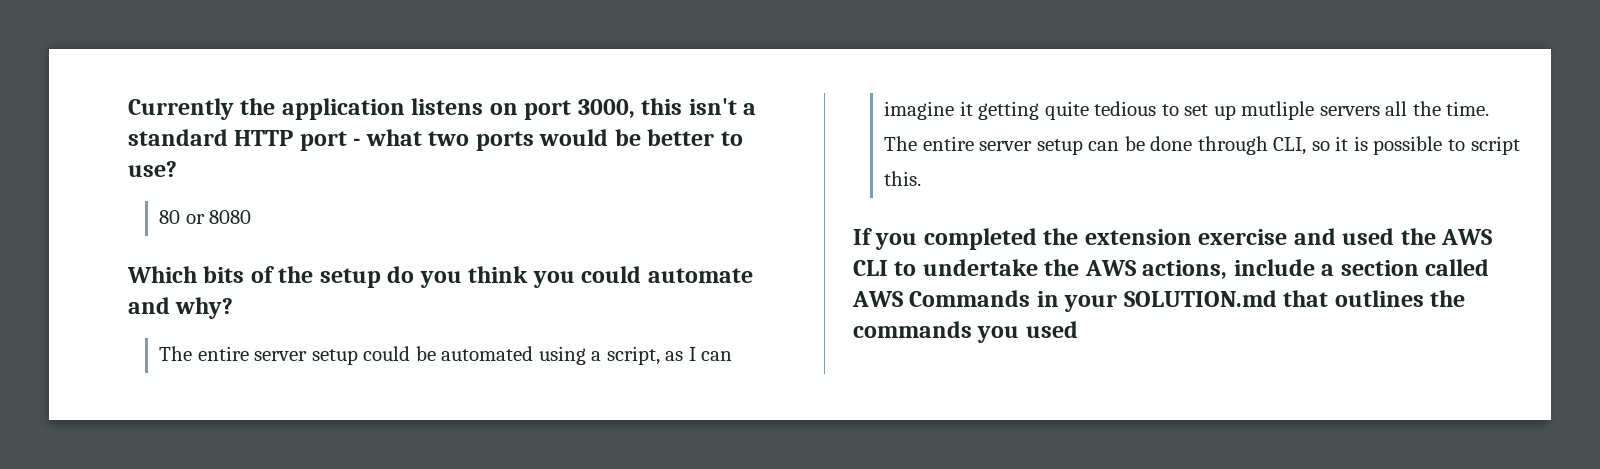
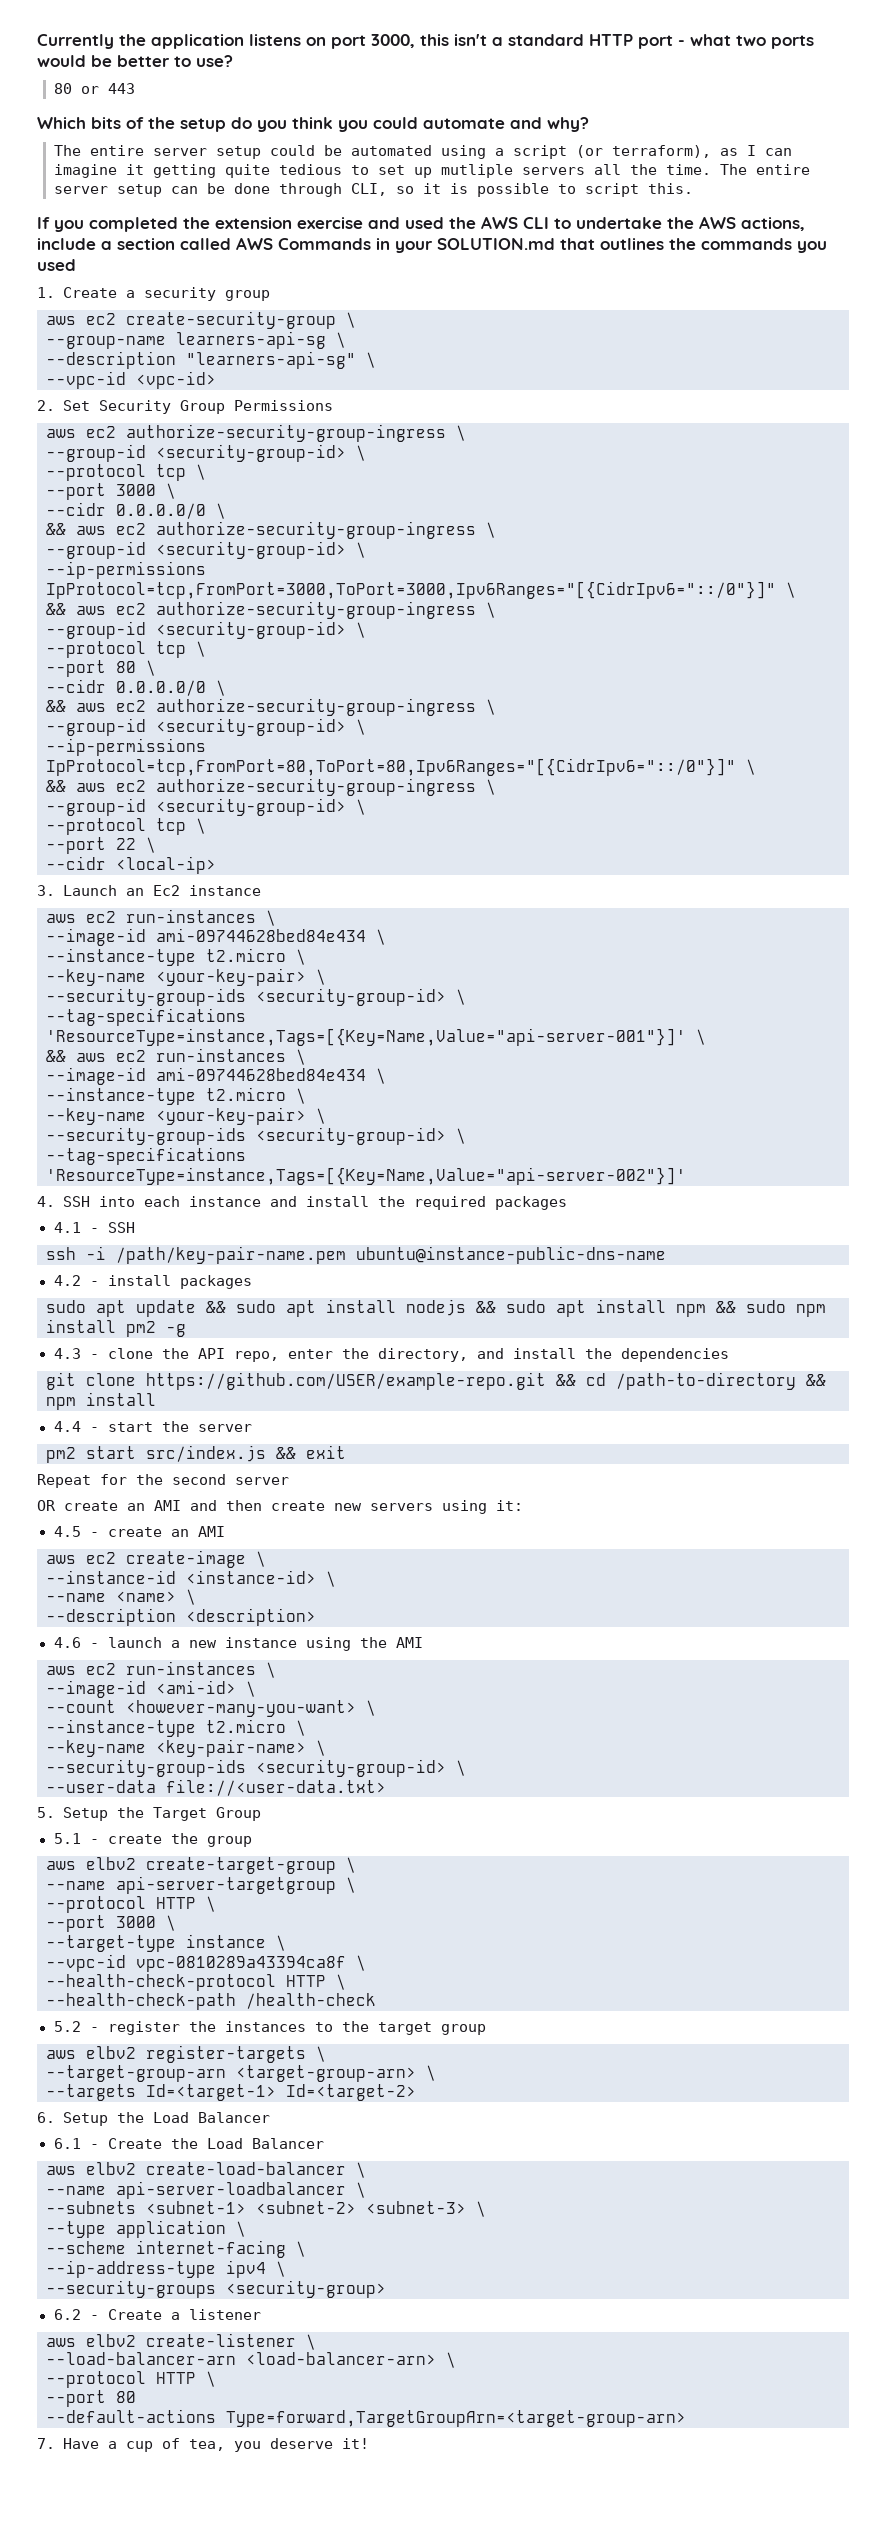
- 80 or 8080
+ 80 or 443
- The entire server setup could be automated using a script, as I can imagine it getting quite tedious to set up mutliple servers all the time.
+ The entire server setup could be automated using a script (or terraform), as I can imagine it getting quite tedious to set up mutliple servers all the time.
+ 1. Create a security group
+ aws ec2 create-security-group \
+ --group-name learners-api-sg \
+ --description "learners-api-sg" \
+ --vpc-id <vpc-id>
+ 2. Set Security Group Permissions
+ aws ec2 authorize-security-group-ingress \
+ --group-id <security-group-id> \
+ --protocol tcp \
+ --port 3000 \
+ --cidr 0.0.0.0/0 \
+ && aws ec2 authorize-security-group-ingress \
+ --group-id <security-group-id> \
+ --ip-permissions IpProtocol=tcp,FromPort=3000,ToPort=3000,Ipv6Ranges="[{CidrIpv6="::/0"}]" \
+ && aws ec2 authorize-security-group-ingress \
+ --group-id <security-group-id> \
+ --protocol tcp \
+ --port 80 \
+ --cidr 0.0.0.0/0 \
+ && aws ec2 authorize-security-group-ingress \
+ --group-id <security-group-id> \
+ --ip-permissions IpProtocol=tcp,FromPort=80,ToPort=80,Ipv6Ranges="[{CidrIpv6="::/0"}]" \
+ && aws ec2 authorize-security-group-ingress \
+ --group-id <security-group-id> \
+ --protocol tcp \
+ --port 22 \
+ --cidr <local-ip>
+ 3. Launch an Ec2 instance
+ aws ec2 run-instances \
+ --image-id ami-09744628bed84e434 \
+ --instance-type t2.micro \
+ --key-name <your-key-pair> \
+ --security-group-ids <security-group-id> \
+ --tag-specifications 'ResourceType=instance,Tags=[{Key=Name,Value="api-server-001"}]' \
+ && aws ec2 run-instances \
+ --image-id ami-09744628bed84e434 \
+ --instance-type t2.micro \
+ --key-name <your-key-pair> \
+ --security-group-ids <security-group-id> \
+ --tag-specifications 'ResourceType=instance,Tags=[{Key=Name,Value="api-server-002"}]'
+ 4. SSH into each instance and install the required packages
+ 4.1 - SSH
+ ssh -i /path/key-pair-name.pem ubuntu@instance-public-dns-name
+ 4.2 - install packages
+ sudo apt update && sudo apt install nodejs && sudo apt install npm && sudo npm install pm2 -g
+ 4.3 - clone the API repo, enter the directory, and install the dependencies
+ git clone https://github.com/USER/example-repo.git && cd /path-to-directory && npm install
+ 4.4 - start the server
+ pm2 start src/index.js && exit
+ Repeat for the second server
+ OR create an AMI and then create new servers using it:
+ 4.5 - create an AMI
+ aws ec2 create-image \
+ --instance-id <instance-id> \
+ --name <name> \
+ --description <description>
+ 4.6 - launch a new instance using the AMI
+ aws ec2 run-instances \
+ --image-id <ami-id> \
+ --count <however-many-you-want> \
+ --instance-type t2.micro \
+ --key-name <key-pair-name> \
+ --security-group-ids <security-group-id> \
+ --user-data file://<user-data.txt>
+ 5. Setup the Target Group
+ 5.1 - create the group
+ aws elbv2 create-target-group \
+ --name api-server-targetgroup \
+ --protocol HTTP \
+ --port 3000 \
+ --target-type instance \
+ --vpc-id vpc-0810289a43394ca8f \
+ --health-check-protocol HTTP \
+ --health-check-path /health-check
+ 5.2 - register the instances to the target group
+ aws elbv2 register-targets \
+ --target-group-arn <target-group-arn> \
+ --targets Id=<target-1> Id=<target-2>
+ 6. Setup the Load Balancer
+ 6.1 - Create the Load Balancer
+ aws elbv2 create-load-balancer \
+ --name api-server-loadbalancer \
+ --subnets <subnet-1> <subnet-2> <subnet-3> \
+ --type application \
+ --scheme internet-facing \
+ --ip-address-type ipv4 \
+ --security-groups <security-group>
+ 6.2 - Create a listener
+ aws elbv2 create-listener \
+ --load-balancer-arn <load-balancer-arn> \
+ --protocol HTTP \
+ --port 80
+ --default-actions Type=forward,TargetGroupArn=<target-group-arn>
+ 7. Have a cup of tea, you deserve it!

